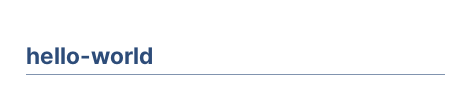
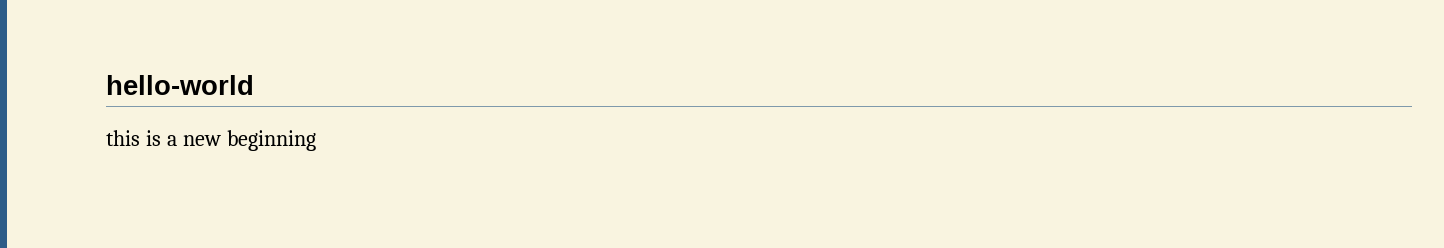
+ this is a new beginning

